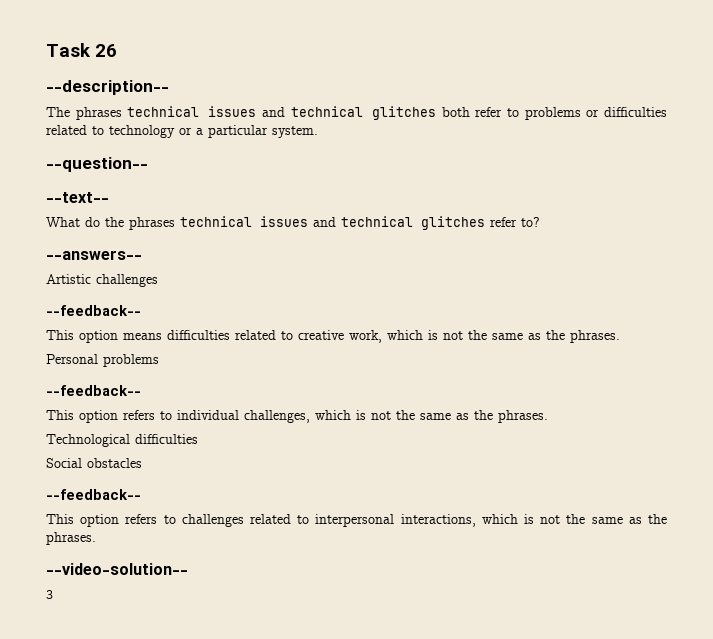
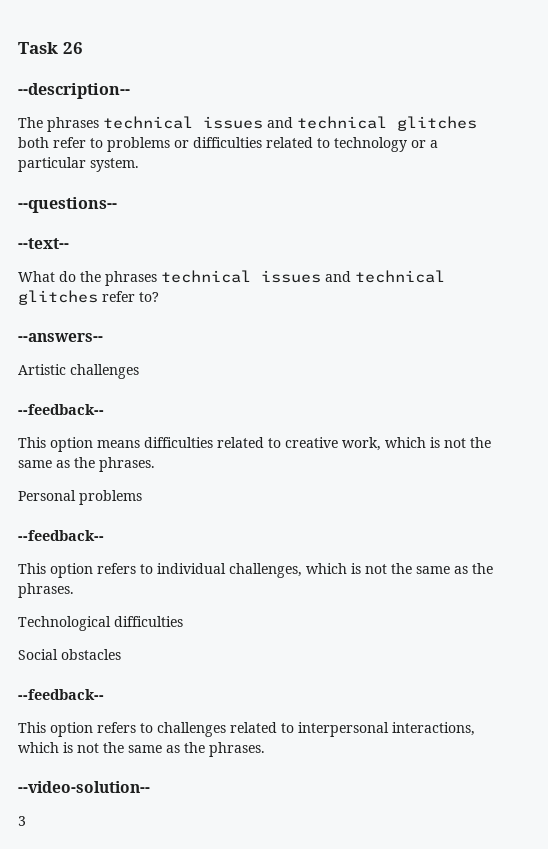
- --question--
+ --questions--

